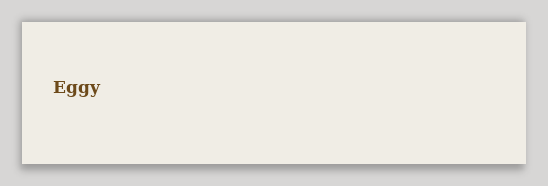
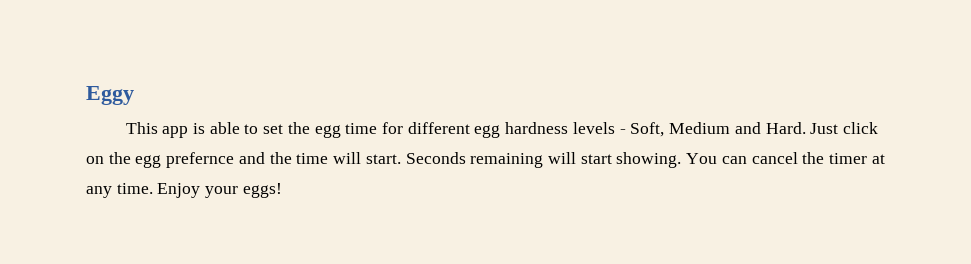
+ This app is able to set the egg time for different egg hardness levels - Soft, Medium and Hard. Just click on the egg prefernce and the time will start. Seconds remaining will start showing. You can cancel the timer at any time. Enjoy your eggs!

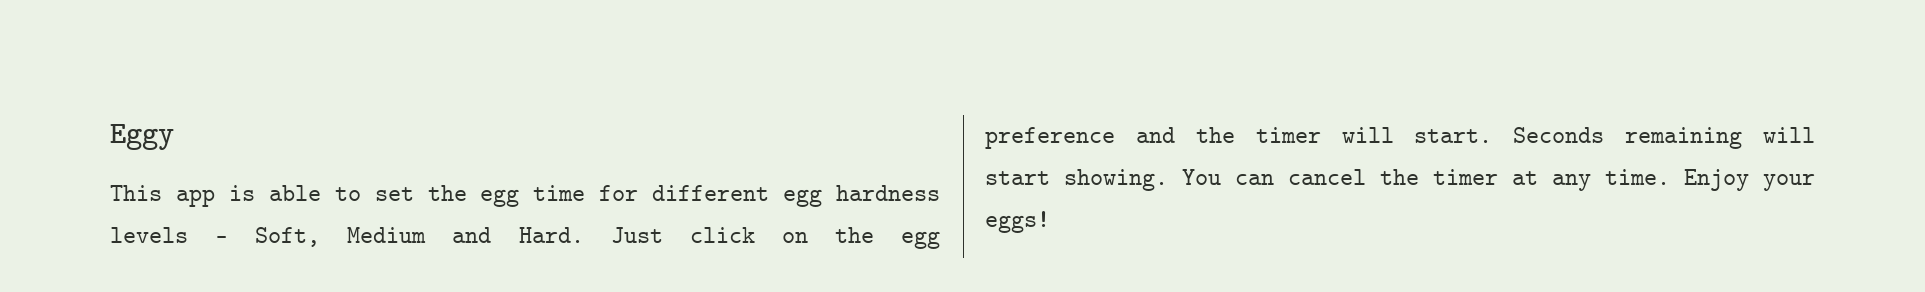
- Just click on the egg prefernce and the time will start.
+ Just click on the egg preference and the timer will start.

